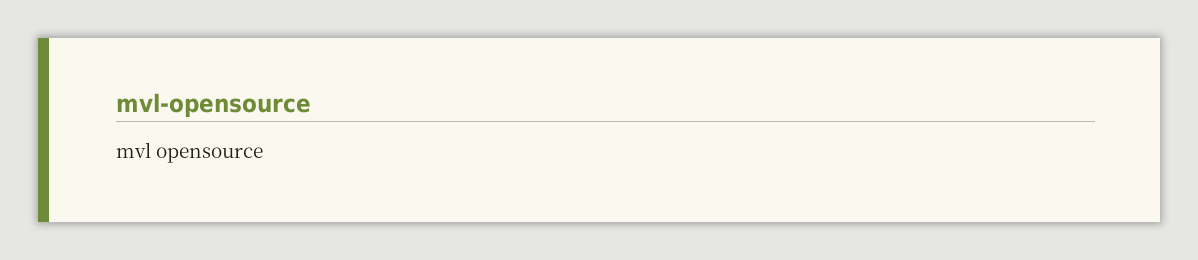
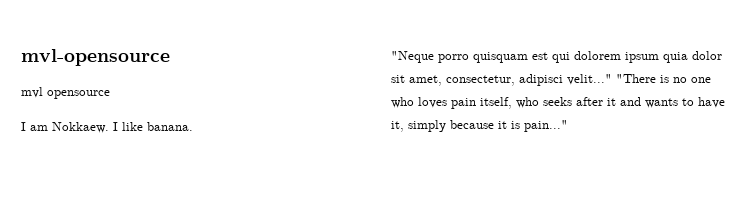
+ I am Nokkaew. I like banana.
+ "Neque porro quisquam est qui dolorem ipsum quia dolor sit amet, consectetur, adipisci velit..." "There is no one who loves pain itself, who seeks after it and wants to have it, simply because it is pain..."

